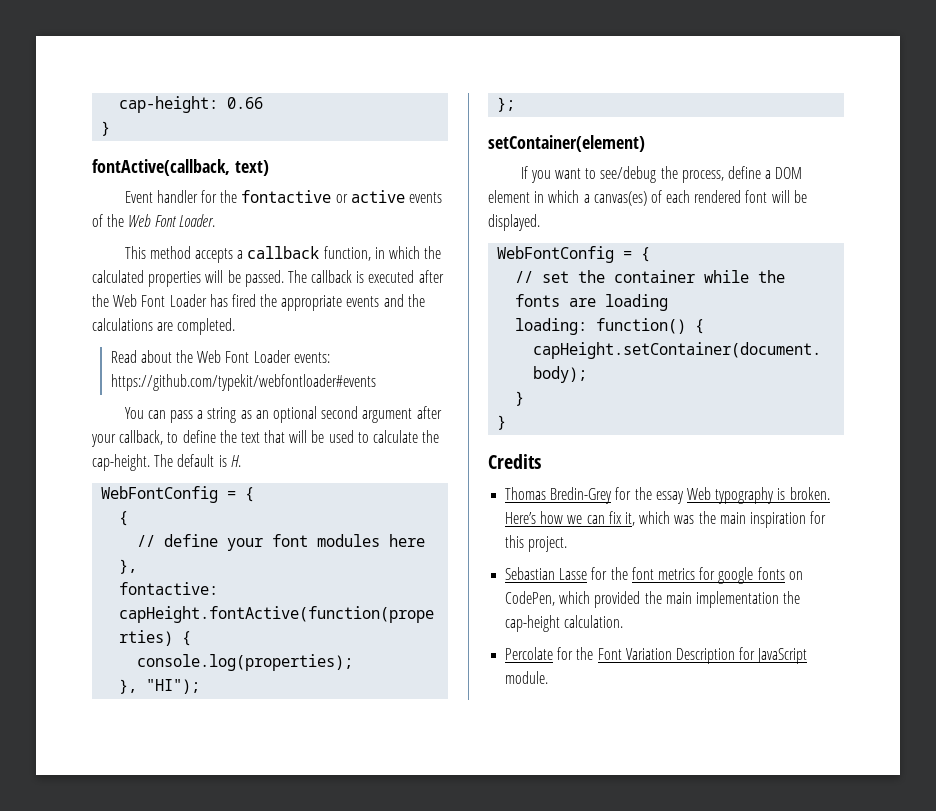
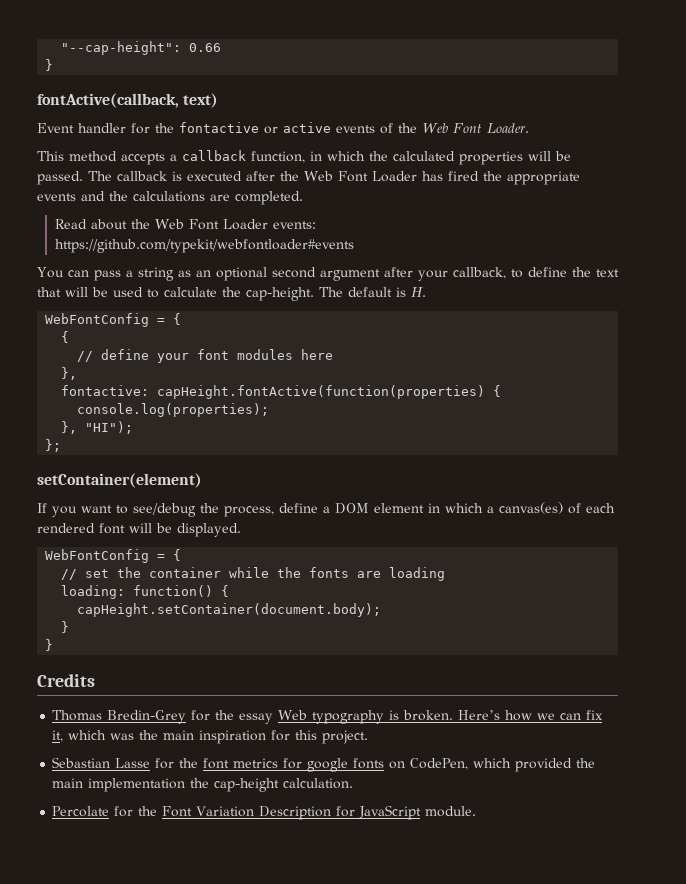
- cap-height: 0.66
+ "--cap-height": 0.66

